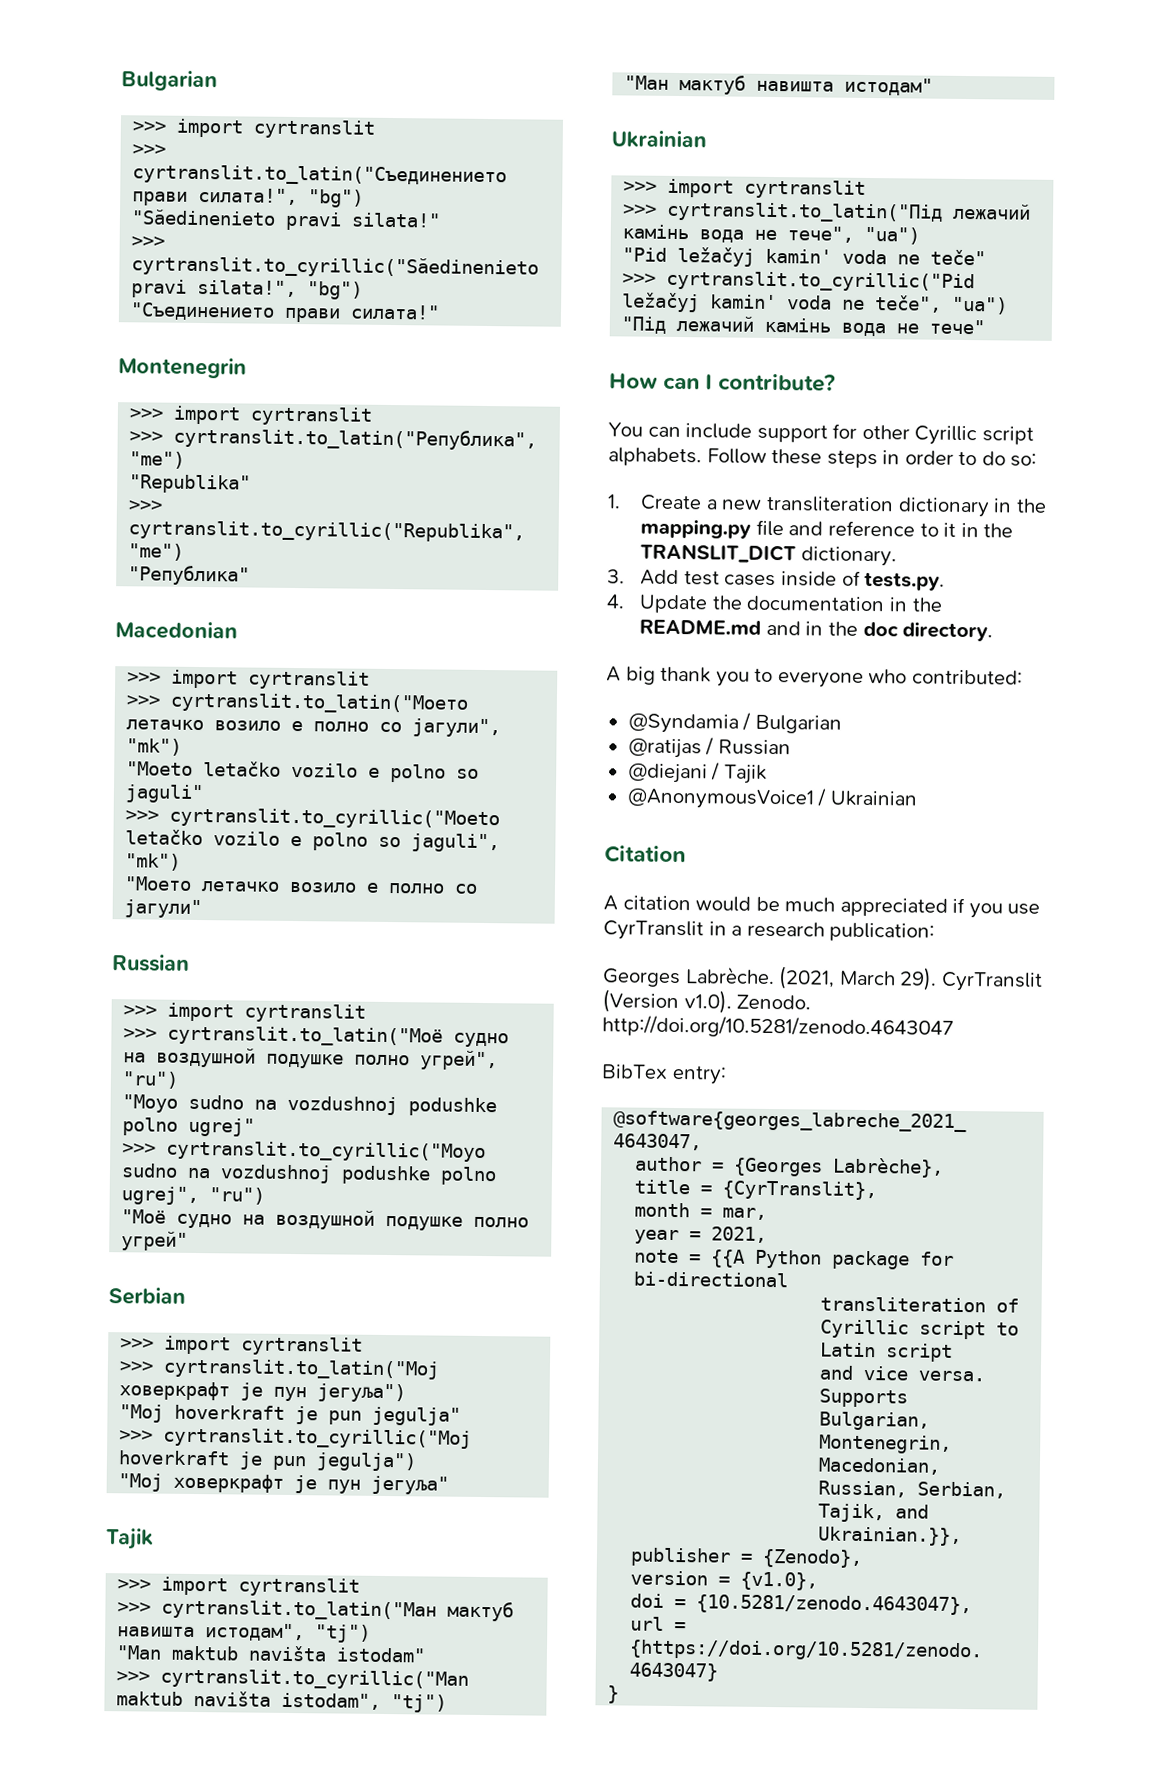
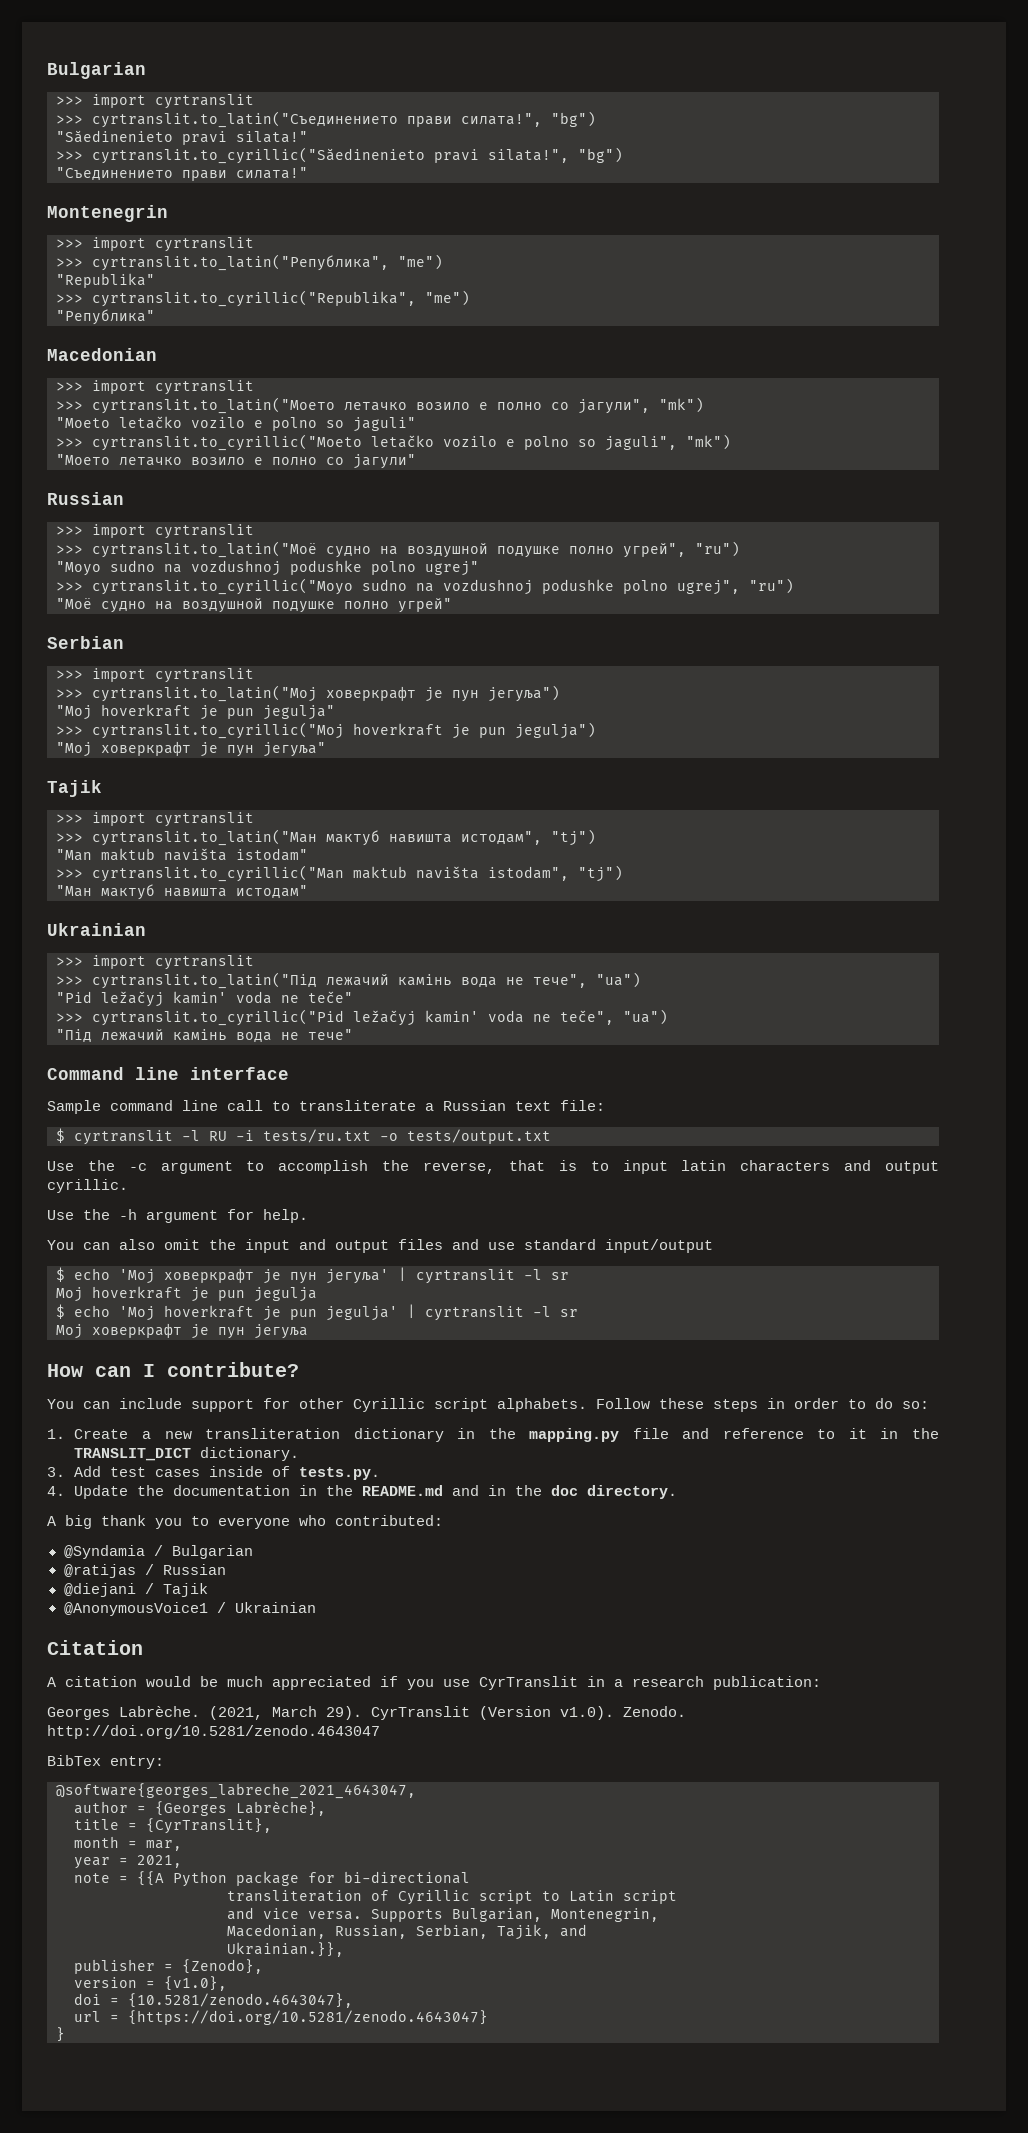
+ Command line interface
+ Sample command line call to transliterate a Russian text file:
+ $ cyrtranslit -l RU -i tests/ru.txt -o tests/output.txt
+ Use the -c argument to accomplish the reverse, that is to input latin characters and output cyrillic.
+ Use the -h argument for help.
+ You can also omit the input and output files and use standard input/output
+ $ echo 'Мој ховеркрафт је пун јегуља' | cyrtranslit -l sr
+ Moj hoverkraft je pun jegulja
+ $ echo 'Moj hoverkraft je pun jegulja' | cyrtranslit -l sr
+ Мој ховеркрафт је пун јегуља

